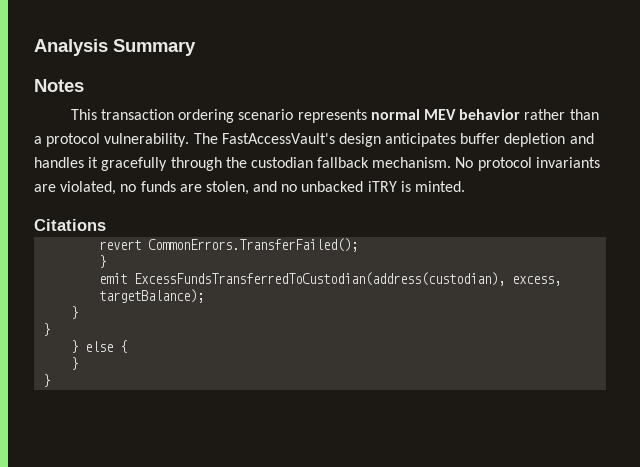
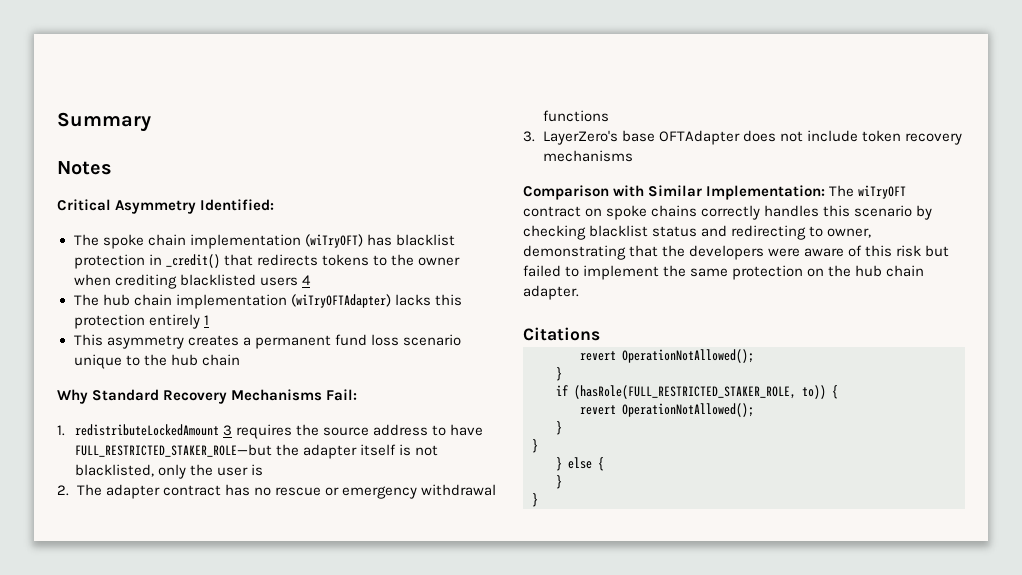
- Analysis Summary
+ Summary
- This transaction ordering scenario represents normal MEV behavior rather than a protocol vulnerability. The FastAccessVault's design anticipates buffer depletion and handles it gracefully through the custodian fallback mechanism. No protocol invariants are violated, no funds are stolen, and no unbacked iTRY is minted.
+ Critical Asymmetry Identified:
+ The spoke chain implementation (wiTryOFT) has blacklist protection in _credit() that redirects tokens to the owner when crediting blacklisted users 4
+ The hub chain implementation (wiTryOFTAdapter) lacks this protection entirely 1
+ This asymmetry creates a permanent fund loss scenario unique to the hub chain
+ Why Standard Recovery Mechanisms Fail:
+ 1. redistributeLockedAmount 3 requires the source address to have FULL_RESTRICTED_STAKER_ROLE—but the adapter itself is not blacklisted, only the user is
+ 2. The adapter contract has no rescue or emergency withdrawal functions
+ 3. LayerZero's base OFTAdapter does not include token recovery mechanisms
+ Comparison with Similar Implementation: The wiTryOFT contract on spoke chains correctly handles this scenario by checking blacklist status and redirecting to owner, demonstrating that the developers were aware of this risk but failed to implement the same protection on the hub chain adapter.
  Citations
- revert CommonErrors.TransferFailed();
+ revert OperationNotAllowed();
  }
- emit ExcessFundsTransferredToCustodian(address(custodian), excess, targetBalance);
+ if (hasRole(FULL_RESTRICTED_STAKER_ROLE, to)) {
+ revert OperationNotAllowed();

